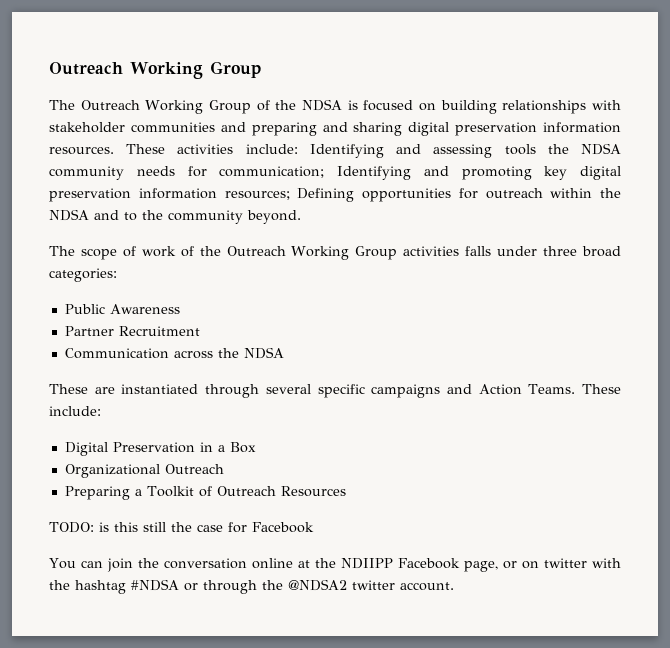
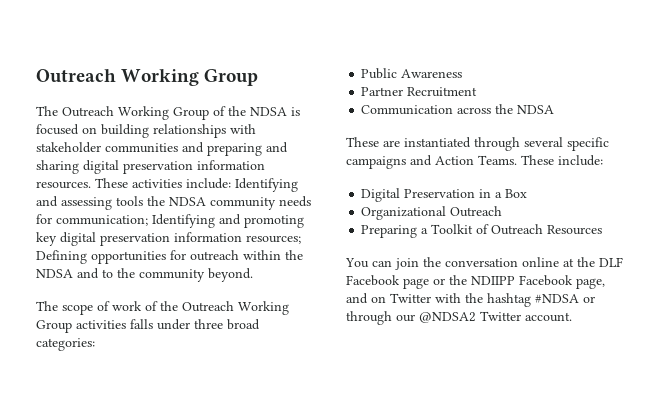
- TODO: is this still the case for Facebook
- You can join the conversation online at the NDIIPP Facebook page, or on twitter with the hashtag #NDSA or through the @NDSA2 twitter account.
+ You can join the conversation online at the DLF Facebook page or the NDIIPP Facebook page, and on Twitter with the hashtag #NDSA or through our @NDSA2 Twitter account.

